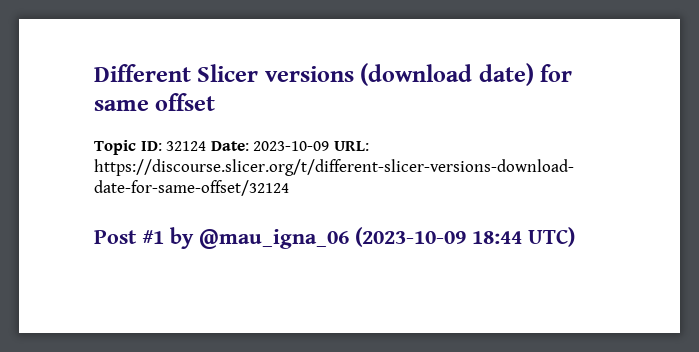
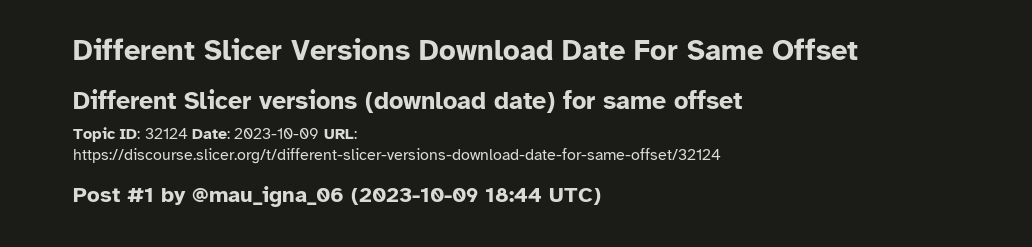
+ Different Slicer Versions Download Date For Same Offset

